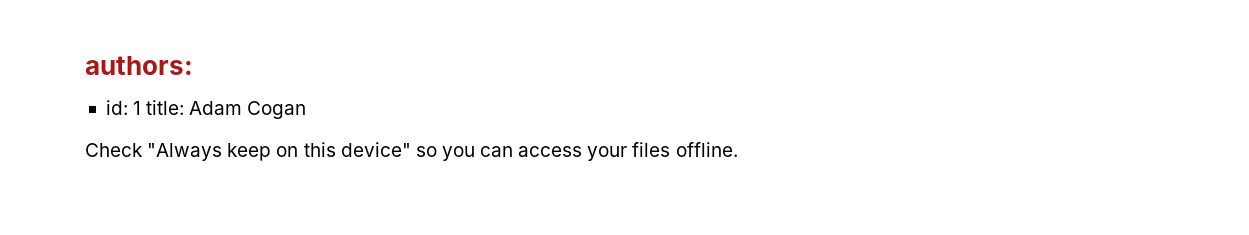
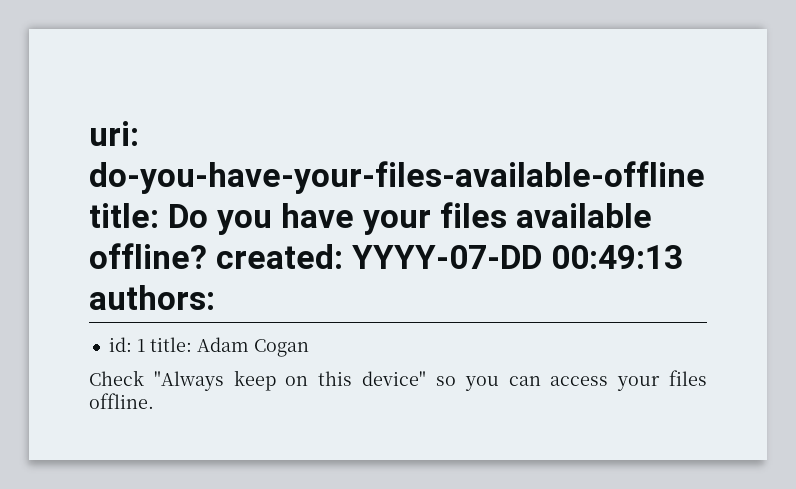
- authors:
+ uri: do-you-have-your-files-available-offline title: Do you have your files available offline? created: YYYY-07-DD 00:49:13 authors:

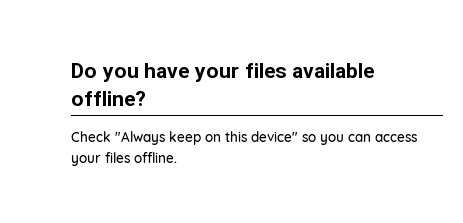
- uri: do-you-have-your-files-available-offline title: Do you have your files available offline? created: YYYY-07-DD 00:49:13 authors:
- id: 1 title: Adam Cogan
+ Do you have your files available offline?

